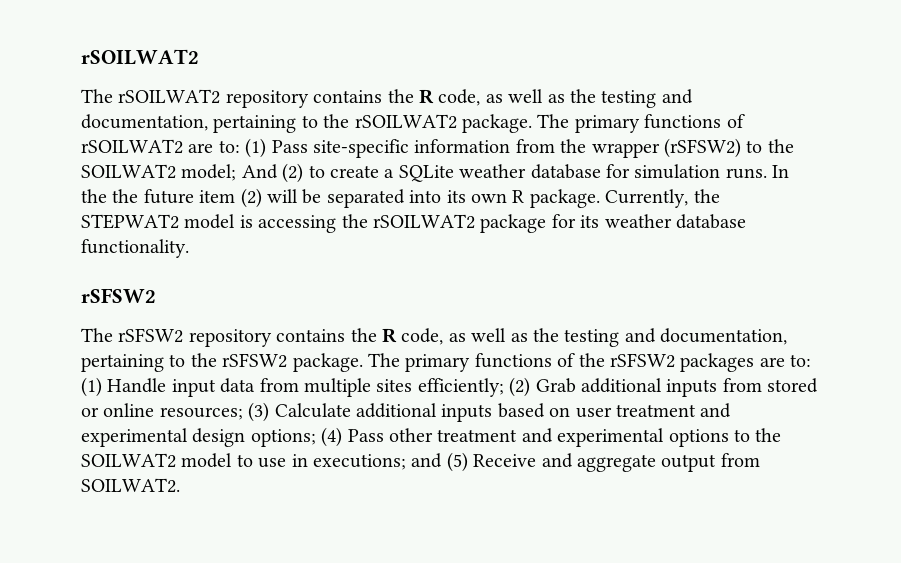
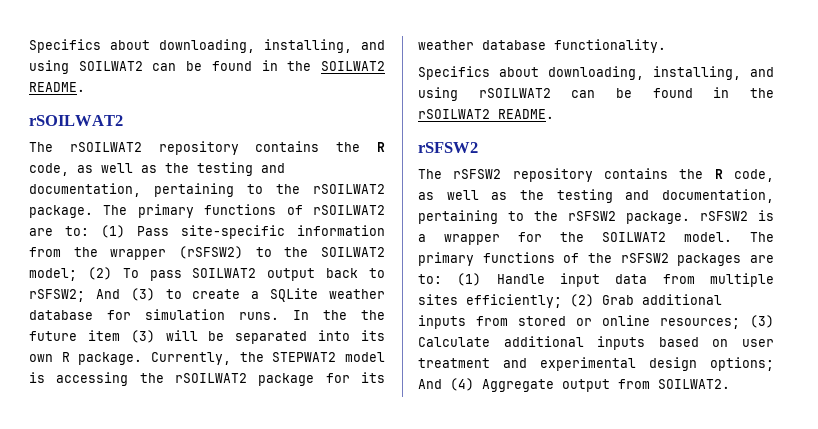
+ Specifics about downloading, installing, and using SOILWAT2 can be found in the SOILWAT2 README.
- The primary functions of rSOILWAT2 are to: (1) Pass site-specific information from the wrapper (rSFSW2) to the SOILWAT2 model; And (2) to create a SQLite weather database for simulation runs.
+ The primary functions of rSOILWAT2 are to: (1) Pass site-specific information from the wrapper (rSFSW2) to the SOILWAT2 model; (2) To pass SOILWAT2 output back to rSFSW2; And (3) to create a SQLite weather database for simulation runs.
- In the the future item (2) will be separated into its own R package.
+ In the the future item (3) will be separated into its own R package.
+ Specifics about downloading, installing, and using rSOILWAT2 can be found in the rSOILWAT2 README.
- The rSFSW2 repository contains the R code, as well as the testing and documentation, pertaining to the rSFSW2 package.
+ The rSFSW2 repository contains the R code, as well as the testing and documentation, pertaining to the rSFSW2 package. rSFSW2 is a wrapper for the SOILWAT2 model.
- The primary functions of the rSFSW2 packages are to: (1) Handle input data from multiple sites efficiently; (2) Grab additional inputs from stored or online resources; (3) Calculate additional inputs based on user treatment and experimental design options; (4) Pass other treatment and experimental options to the SOILWAT2 model to use in executions; and (5) Receive and aggregate output from SOILWAT2.
+ The primary functions of the rSFSW2 packages are to: (1) Handle input data from multiple sites efficiently; (2) Grab additional inputs from stored or online resources; (3) Calculate additional inputs based on user treatment and experimental design options; And (4) Aggregate output from SOILWAT2.

